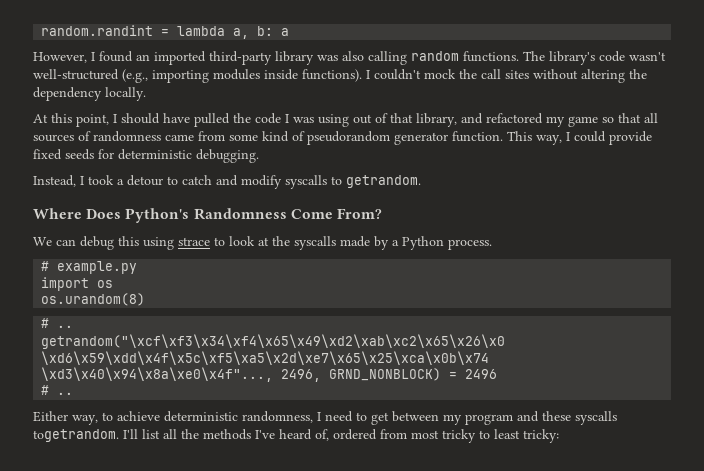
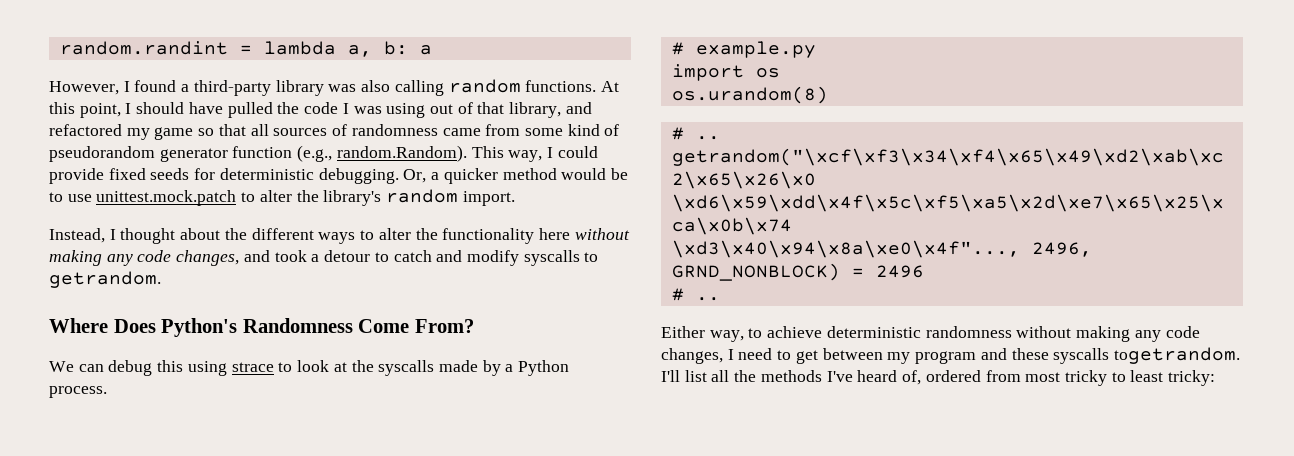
- However, I found an imported third-party library was also calling random functions. The library's code wasn't well-structured (e.g., importing modules inside functions). I couldn't mock the call sites without altering the dependency locally.
- At this point, I should have pulled the code I was using out of that library, and refactored my game so that all sources of randomness came from some kind of pseudorandom generator function. This way, I could provide fixed seeds for deterministic debugging.
- Instead, I took a detour to catch and modify syscalls to getrandom.
+ However, I found a third-party library was also calling random functions. At this point, I should have pulled the code I was using out of that library, and refactored my game so that all sources of randomness came from some kind of pseudorandom generator function (e.g., random.Random). This way, I could provide fixed seeds for deterministic debugging. Or, a quicker method would be to use unittest.mock.patch to alter the library's random import.
+ Instead, I thought about the different ways to alter the functionality here without making any code changes, and took a detour to catch and modify syscalls to getrandom.
- Either way, to achieve deterministic randomness, I need to get between my program and these syscalls togetrandom.
+ Either way, to achieve deterministic randomness without making any code changes, I need to get between my program and these syscalls togetrandom.

